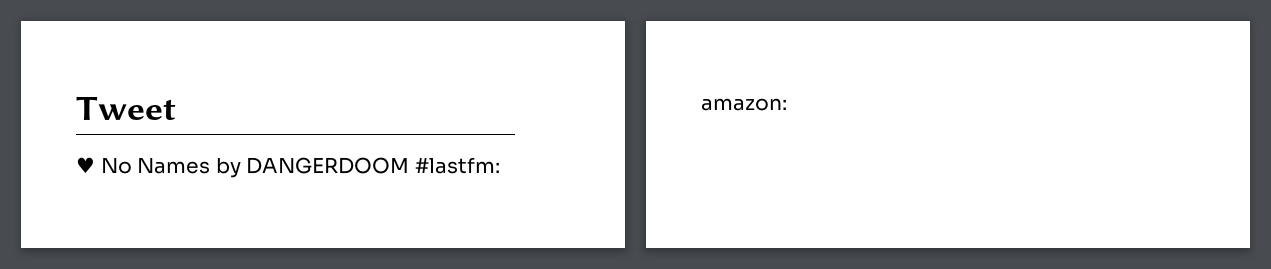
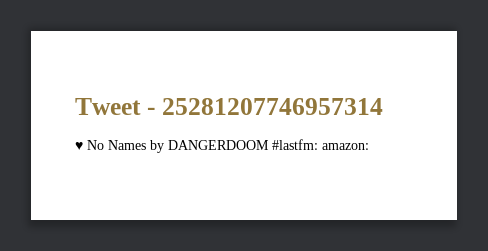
- Tweet
+ Tweet - 25281207746957314

